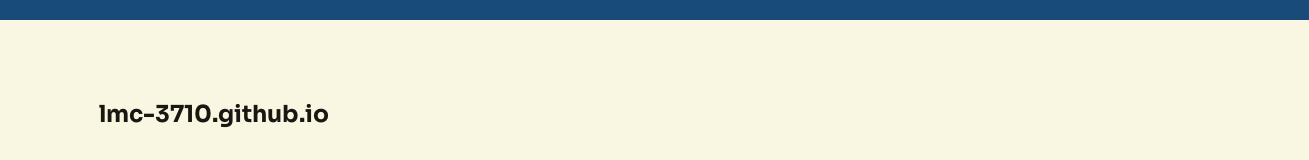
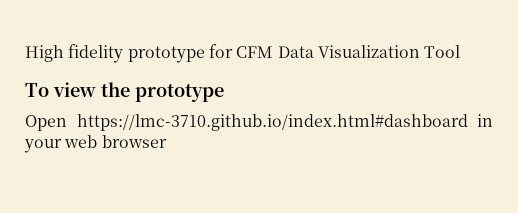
- lmc-3710.github.io
+ High fidelity prototype for CFM Data Visualization Tool
+ To view the prototype
+ Open https://lmc-3710.github.io/index.html#dashboard in your web browser

